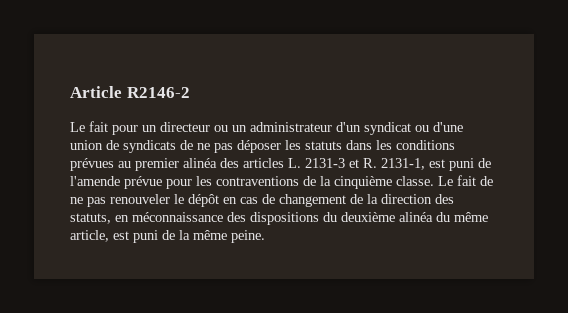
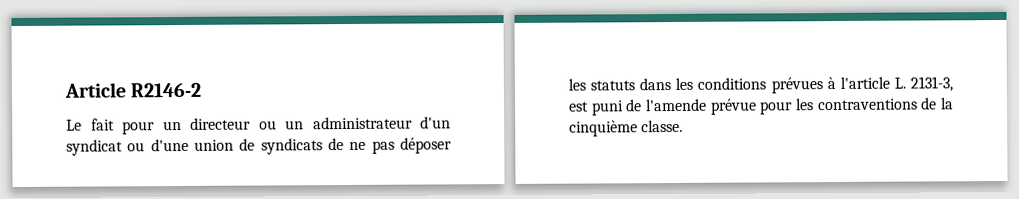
- Le fait pour un directeur ou un administrateur d'un syndicat ou d'une union de syndicats de ne pas déposer les statuts dans les conditions prévues au premier alinéa des articles L. 2131-3 et R. 2131-1, est puni de l'amende prévue pour les contraventions de la cinquième classe. Le fait de ne pas renouveler le dépôt en cas de changement de la direction des statuts, en méconnaissance des dispositions du deuxième alinéa du même article, est puni de la même peine.
+ Le fait pour un directeur ou un administrateur d'un syndicat ou d'une union de syndicats de ne pas déposer les statuts dans les conditions prévues à l'article L. 2131-3, est puni de l'amende prévue pour les contraventions de la cinquième classe.

